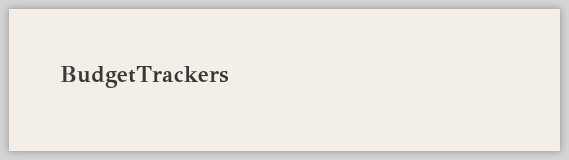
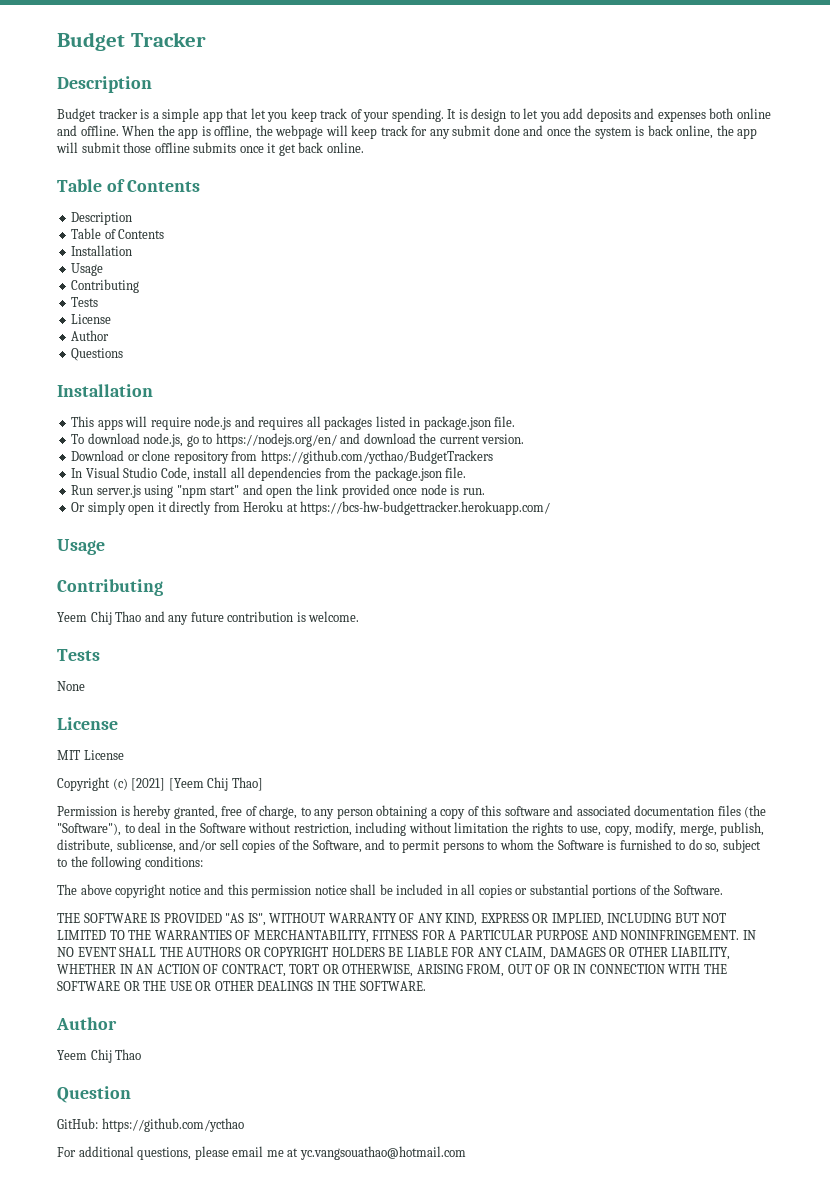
- BudgetTrackers
+ Budget Tracker
+ Description
+ Budget tracker is a simple app that let you keep track of your spending. It is design to let you add deposits and expenses both online and offline. When the app is offline, the webpage will keep track for any submit done and once the system is back online, the app will submit those offline submits once it get back online.
+ Table of Contents
+ Description
+ Table of Contents
+ Installation
+ Usage
+ Contributing
+ Tests
+ License
+ Author
+ Questions
+ Installation
+ This apps will require node.js and requires all packages listed in package.json file.
+ To download node.js, go to https://nodejs.org/en/ and download the current version.
+ Download or clone repository from https://github.com/ycthao/BudgetTrackers
+ In Visual Studio Code, install all dependencies from the package.json file.
+ Run server.js using "npm start" and open the link provided once node is run.
+ Or simply open it directly from Heroku at https://bcs-hw-budgettracker.herokuapp.com/
+ Usage
+ Contributing
+ Yeem Chij Thao and any future contribution is welcome.
+ Tests
+ None
+ License
+ MIT License
+ Copyright (c) [2021] [Yeem Chij Thao]
+ Permission is hereby granted, free of charge, to any person obtaining a copy of this software and associated documentation files (the "Software"), to deal in the Software without restriction, including without limitation the rights to use, copy, modify, merge, publish, distribute, sublicense, and/or sell copies of the Software, and to permit persons to whom the Software is furnished to do so, subject to the following conditions:
+ The above copyright notice and this permission notice shall be included in all copies or substantial portions of the Software.
+ THE SOFTWARE IS PROVIDED "AS IS", WITHOUT WARRANTY OF ANY KIND, EXPRESS OR IMPLIED, INCLUDING BUT NOT LIMITED TO THE WARRANTIES OF MERCHANTABILITY, FITNESS FOR A PARTICULAR PURPOSE AND NONINFRINGEMENT. IN NO EVENT SHALL THE AUTHORS OR COPYRIGHT HOLDERS BE LIABLE FOR ANY CLAIM, DAMAGES OR OTHER LIABILITY, WHETHER IN AN ACTION OF CONTRACT, TORT OR OTHERWISE, ARISING FROM, OUT OF OR IN CONNECTION WITH THE SOFTWARE OR THE USE OR OTHER DEALINGS IN THE SOFTWARE.
+ Author
+ Yeem Chij Thao
+ Question
+ GitHub: https://github.com/ycthao
+ For additional questions, please email me at yc.vangsouathao@hotmail.com

